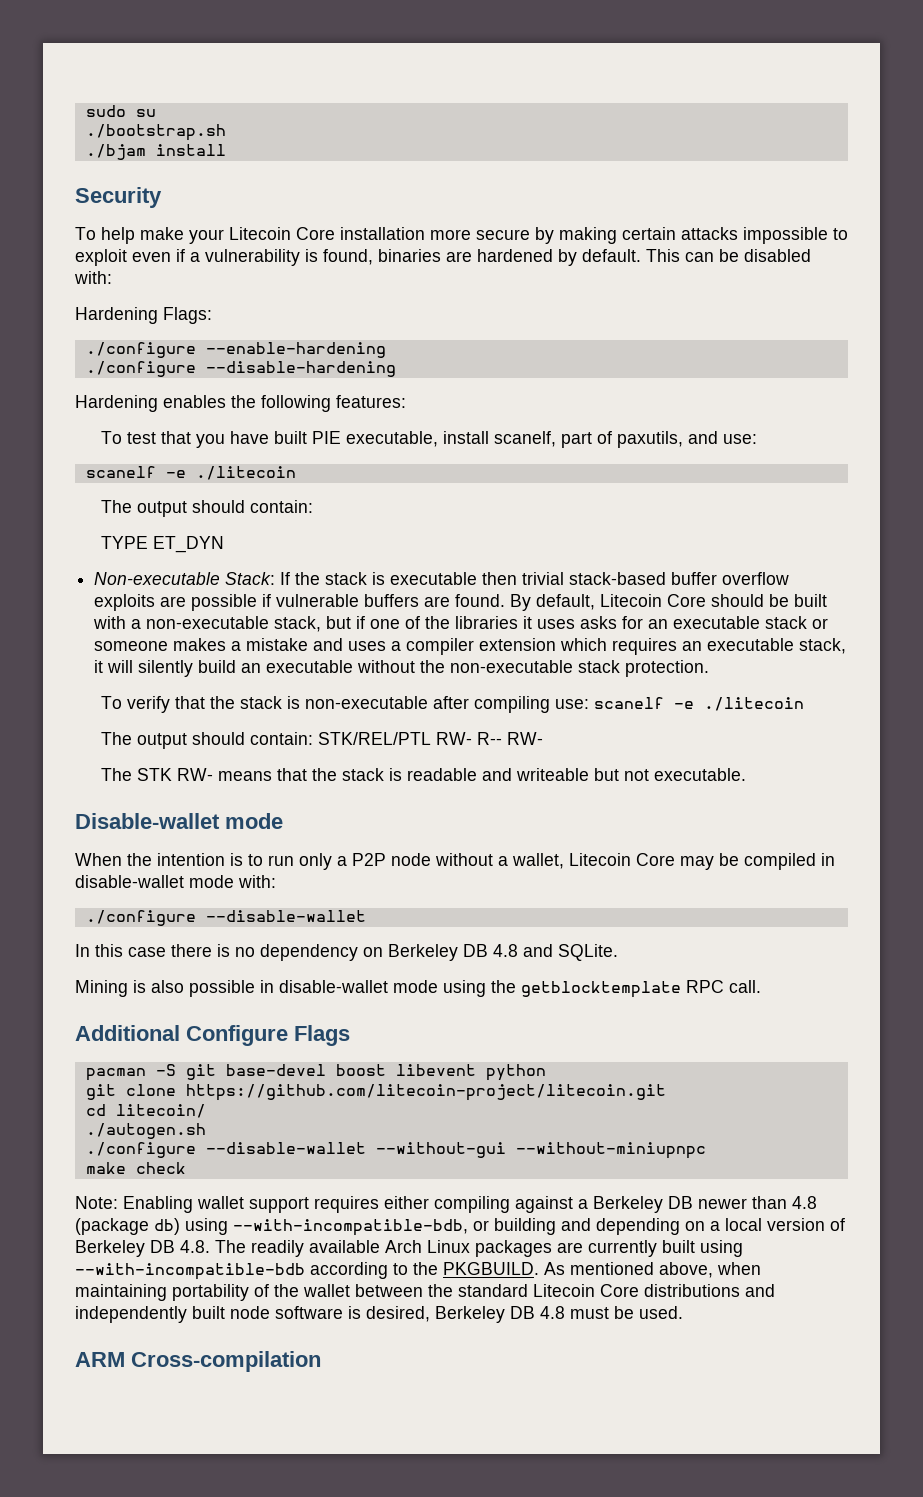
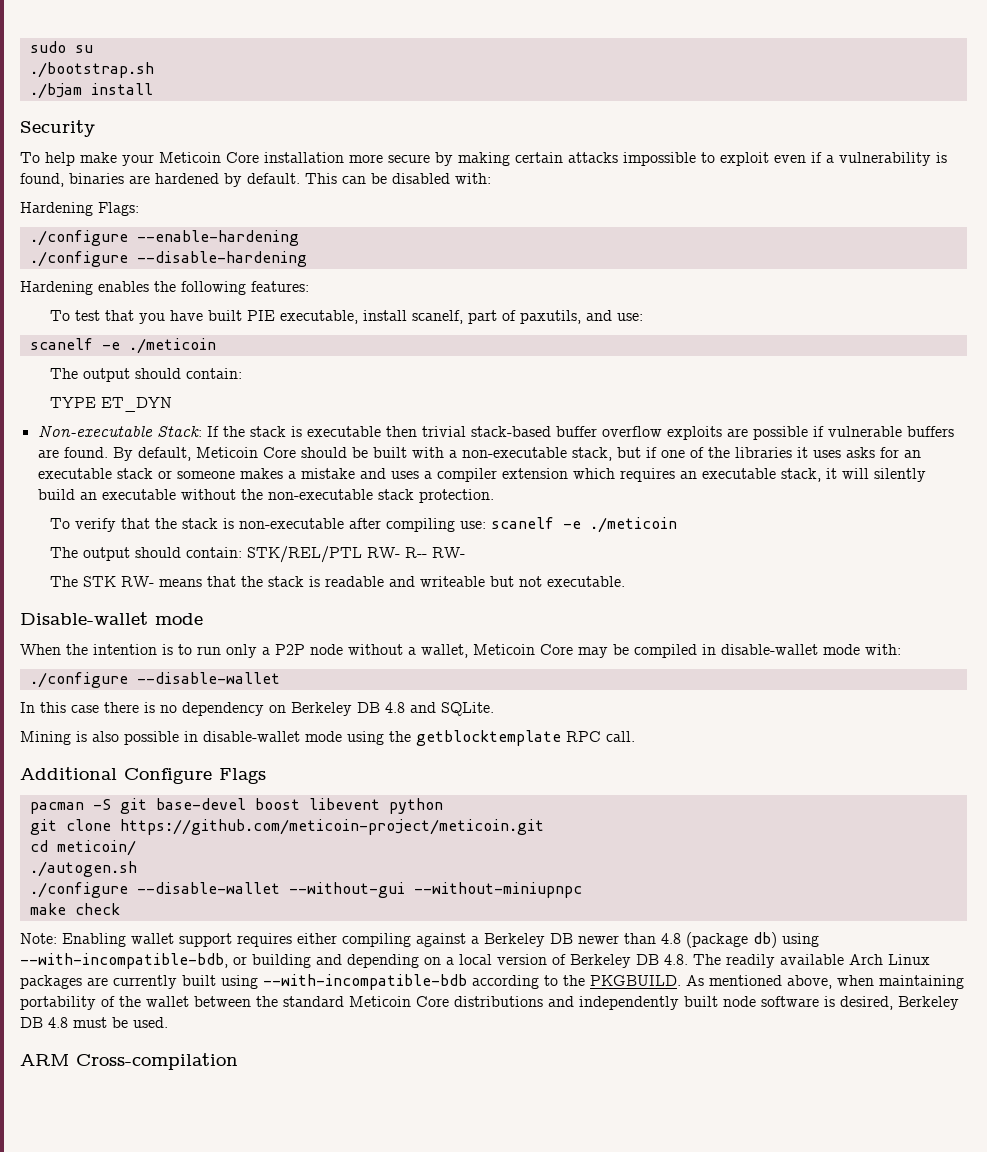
- To help make your Litecoin Core installation more secure by making certain attacks impossible to exploit even if a vulnerability is found, binaries are hardened by default.
+ To help make your Meticoin Core installation more secure by making certain attacks impossible to exploit even if a vulnerability is found, binaries are hardened by default.
  To test that you have built PIE executable, install scanelf, part of paxutils, and use:
- scanelf -e ./litecoin
+ scanelf -e ./meticoin
- By default, Litecoin Core should be built with a non-executable stack, but if one of the libraries it uses asks for an executable stack or someone makes a mistake and uses a compiler extension which requires an executable stack, it will silently build an executable without the non-executable stack protection.
+ By default, Meticoin Core should be built with a non-executable stack, but if one of the libraries it uses asks for an executable stack or someone makes a mistake and uses a compiler extension which requires an executable stack, it will silently build an executable without the non-executable stack protection.
- To verify that the stack is non-executable after compiling use: scanelf -e ./litecoin
+ To verify that the stack is non-executable after compiling use: scanelf -e ./meticoin
- When the intention is to run only a P2P node without a wallet, Litecoin Core may be compiled in disable-wallet mode with:
+ When the intention is to run only a P2P node without a wallet, Meticoin Core may be compiled in disable-wallet mode with:
- git clone https://github.com/litecoin-project/litecoin.git
+ git clone https://github.com/meticoin-project/meticoin.git
- cd litecoin/
+ cd meticoin/
- As mentioned above, when maintaining portability of the wallet between the standard Litecoin Core distributions and independently built node software is desired, Berkeley DB 4.8 must be used.
+ As mentioned above, when maintaining portability of the wallet between the standard Meticoin Core distributions and independently built node software is desired, Berkeley DB 4.8 must be used.

